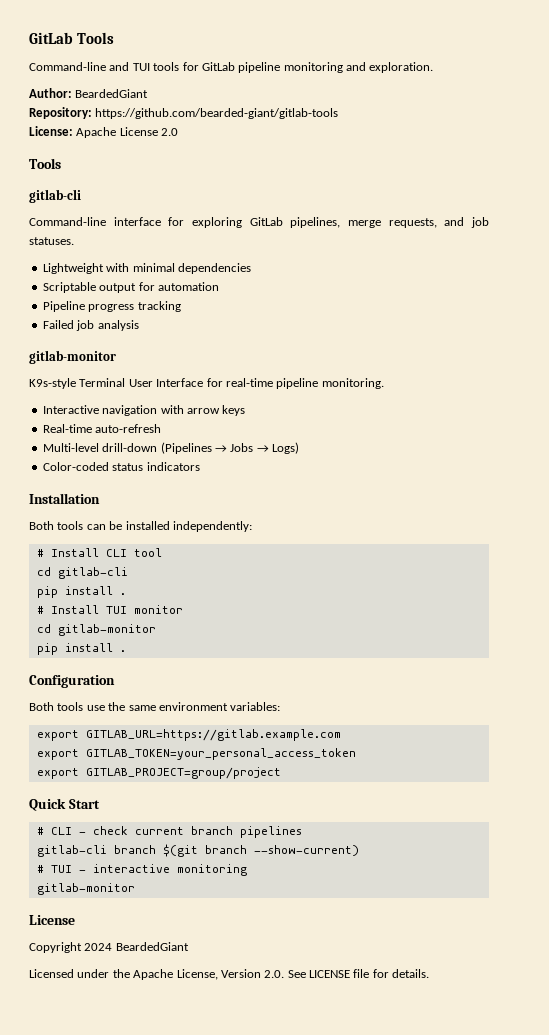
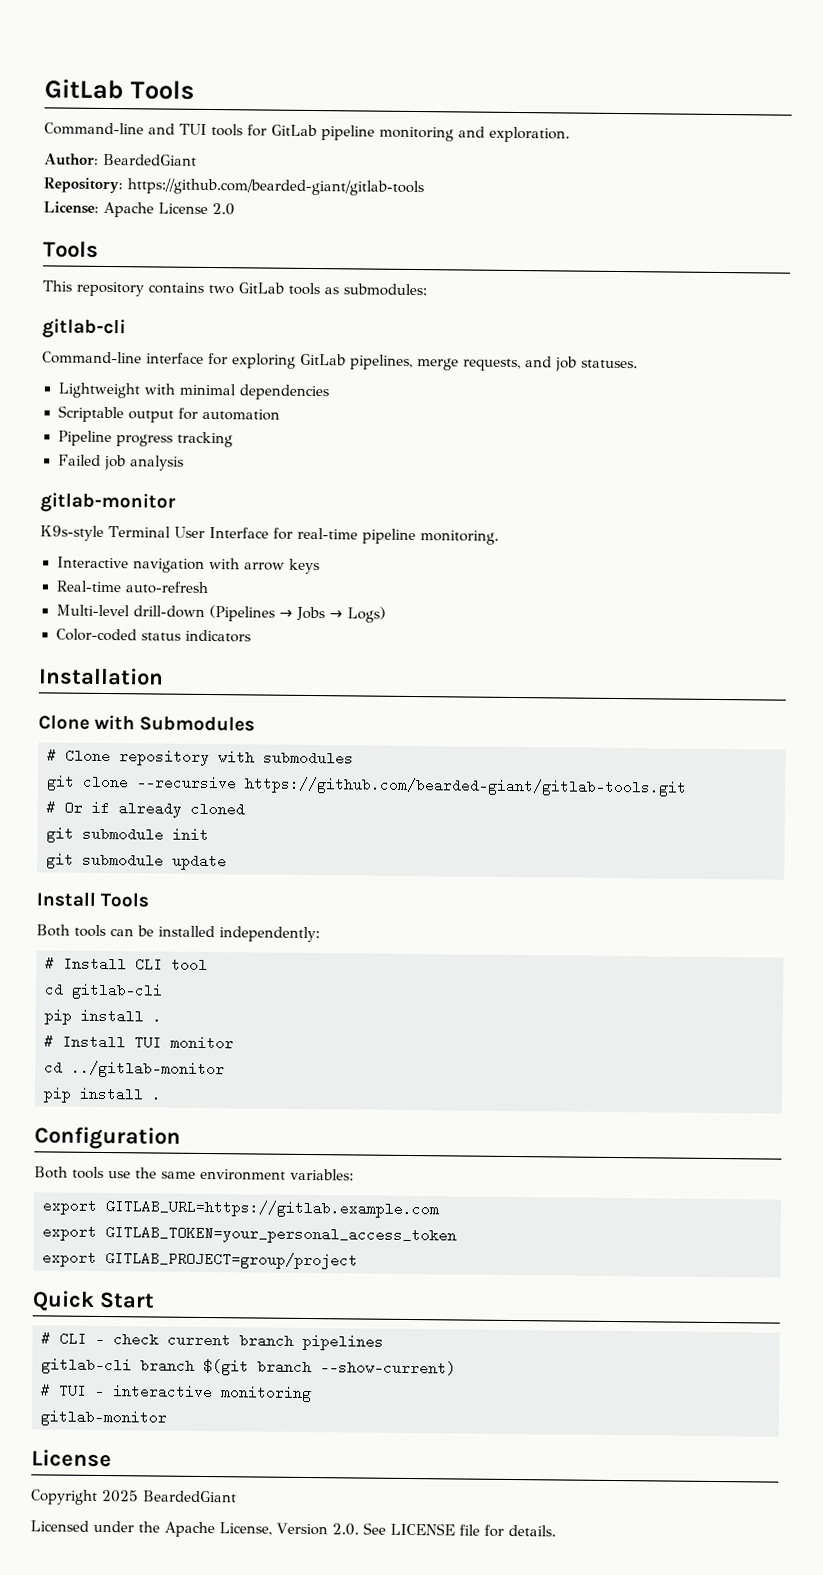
+ This repository contains two GitLab tools as submodules:
+ Clone with Submodules
+ # Clone repository with submodules
+ git clone --recursive https://github.com/bearded-giant/gitlab-tools.git
+ # Or if already cloned
+ git submodule init
+ git submodule update
+ Install Tools
- cd gitlab-monitor
+ cd ../gitlab-monitor
- Copyright 2024 BeardedGiant
+ Copyright 2025 BeardedGiant

